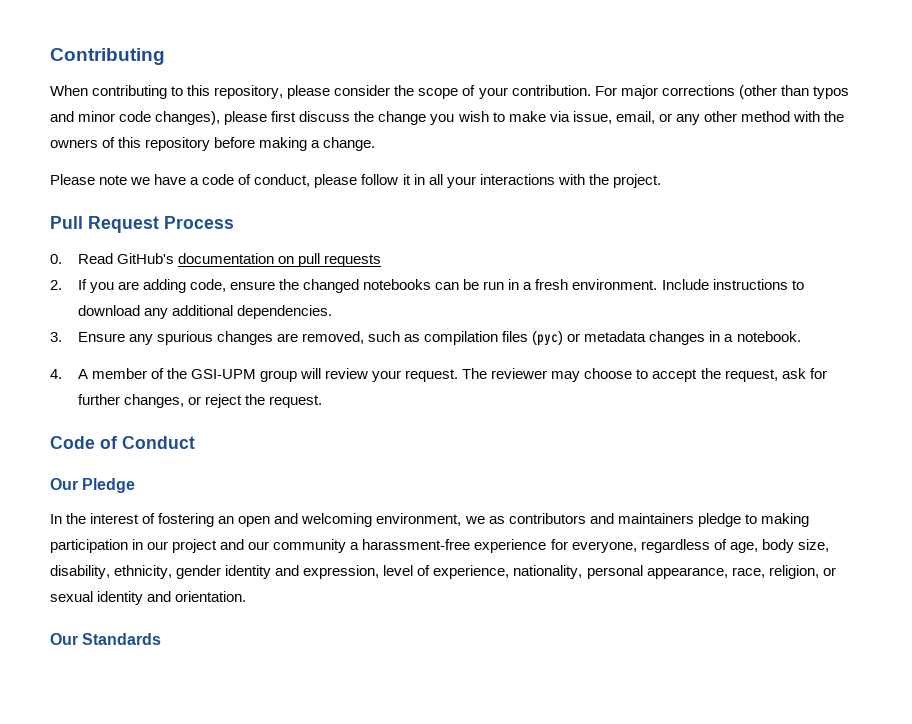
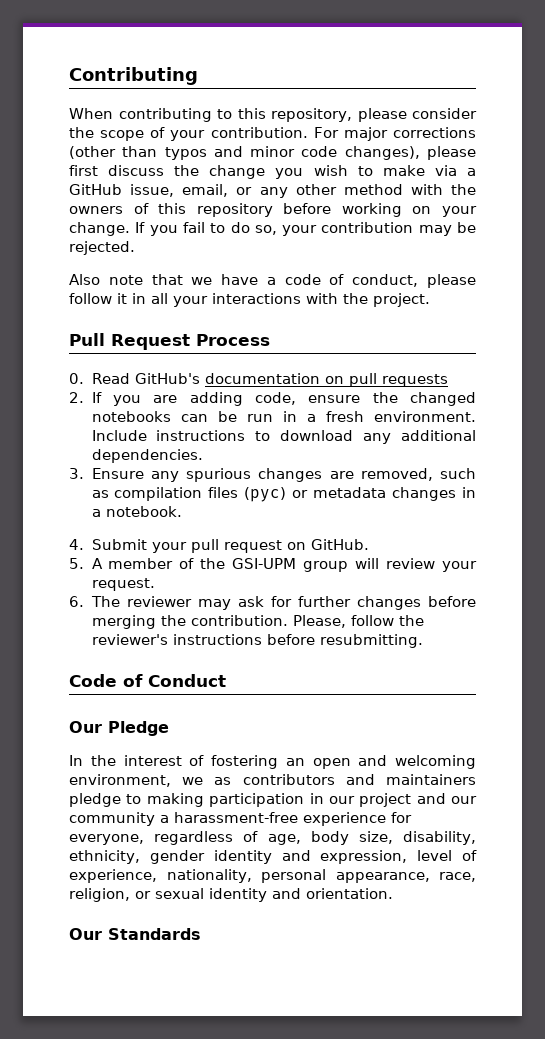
- For major corrections (other than typos and minor code changes), please first discuss the change you wish to make via issue, email, or any other method with the owners of this repository before making a change.
- Please note we have a code of conduct, please follow it in all your interactions with the project.
+ For major corrections (other than typos and minor code changes), please first discuss the change you wish to make via a GitHub issue, email, or any other method with the owners of this repository before working on your change. If you fail to do so, your contribution may be rejected.
+ Also note that we have a code of conduct, please follow it in all your interactions with the project.
- 4. A member of the GSI-UPM group will review your request. The reviewer may choose to accept the request, ask for further changes, or reject the request.
+ 4. Submit your pull request on GitHub.
+ 5. A member of the GSI-UPM group will review your request.
+ 6. The reviewer may ask for further changes before merging the contribution. Please, follow the reviewer's instructions before resubmitting.

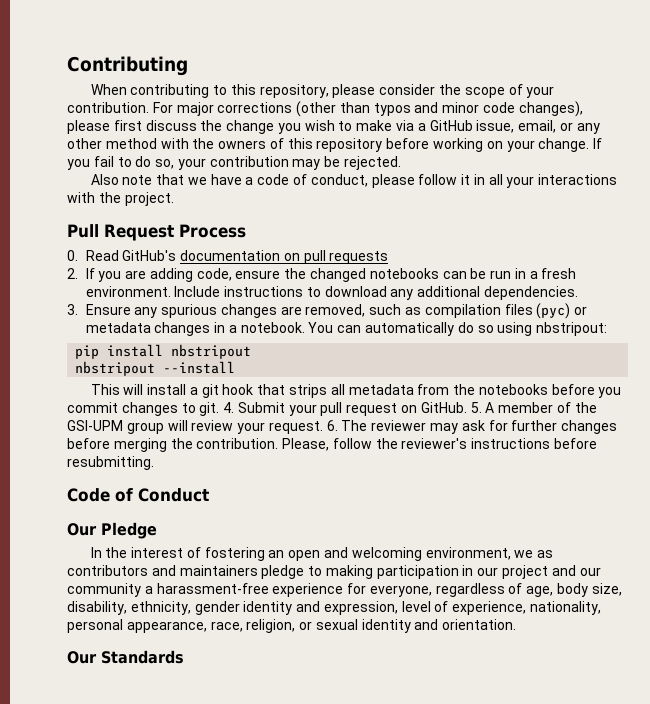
- 3. Ensure any spurious changes are removed, such as compilation files (pyc) or metadata changes in a notebook.
- 4. Submit your pull request on GitHub.
- 5. A member of the GSI-UPM group will review your request.
- 6. The reviewer may ask for further changes before merging the contribution.
+ 3. Ensure any spurious changes are removed, such as compilation files (pyc) or metadata changes in a notebook. You can automatically do so using nbstripout:
+ pip install nbstripout
+ nbstripout --install
+ This will install a git hook that strips all metadata from the notebooks before you commit changes to git. 4. Submit your pull request on GitHub. 5. A member of the GSI-UPM group will review your request. 6. The reviewer may ask for further changes before merging the contribution.

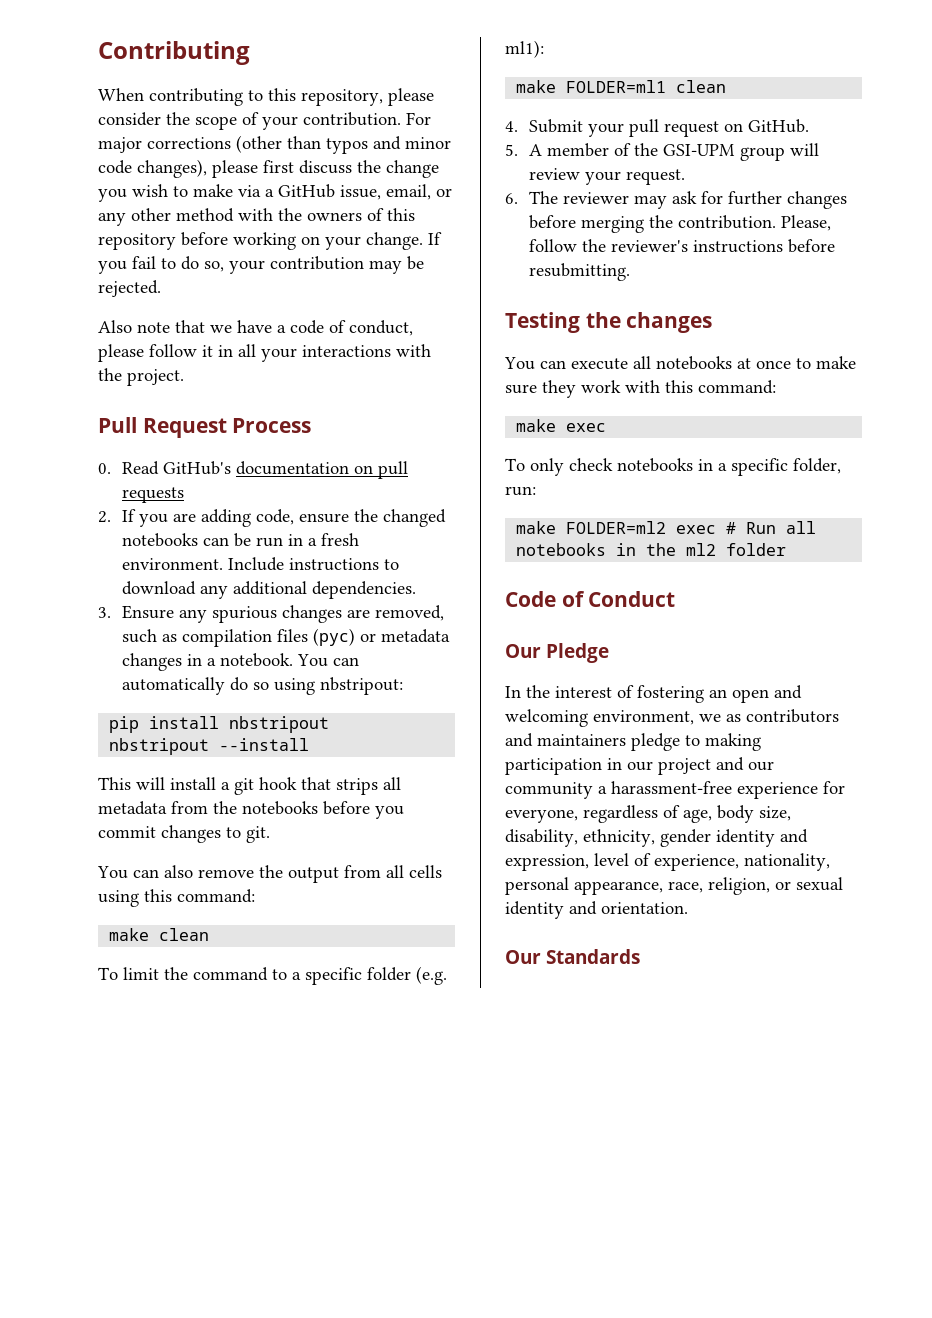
- This will install a git hook that strips all metadata from the notebooks before you commit changes to git. 4. Submit your pull request on GitHub. 5. A member of the GSI-UPM group will review your request. 6. The reviewer may ask for further changes before merging the contribution.
+ This will install a git hook that strips all metadata from the notebooks before you commit changes to git.
+ You can also remove the output from all cells using this command:
+ make clean
+ To limit the command to a specific folder (e.g. ml1):
+ make FOLDER=ml1 clean
+ 4. Submit your pull request on GitHub.
+ 5. A member of the GSI-UPM group will review your request.
+ 6. The reviewer may ask for further changes before merging the contribution.
+ Testing the changes
+ You can execute all notebooks at once to make sure they work with this command:
+ make exec
+ To only check notebooks in a specific folder, run:
+ make FOLDER=ml2 exec # Run all notebooks in the ml2 folder

